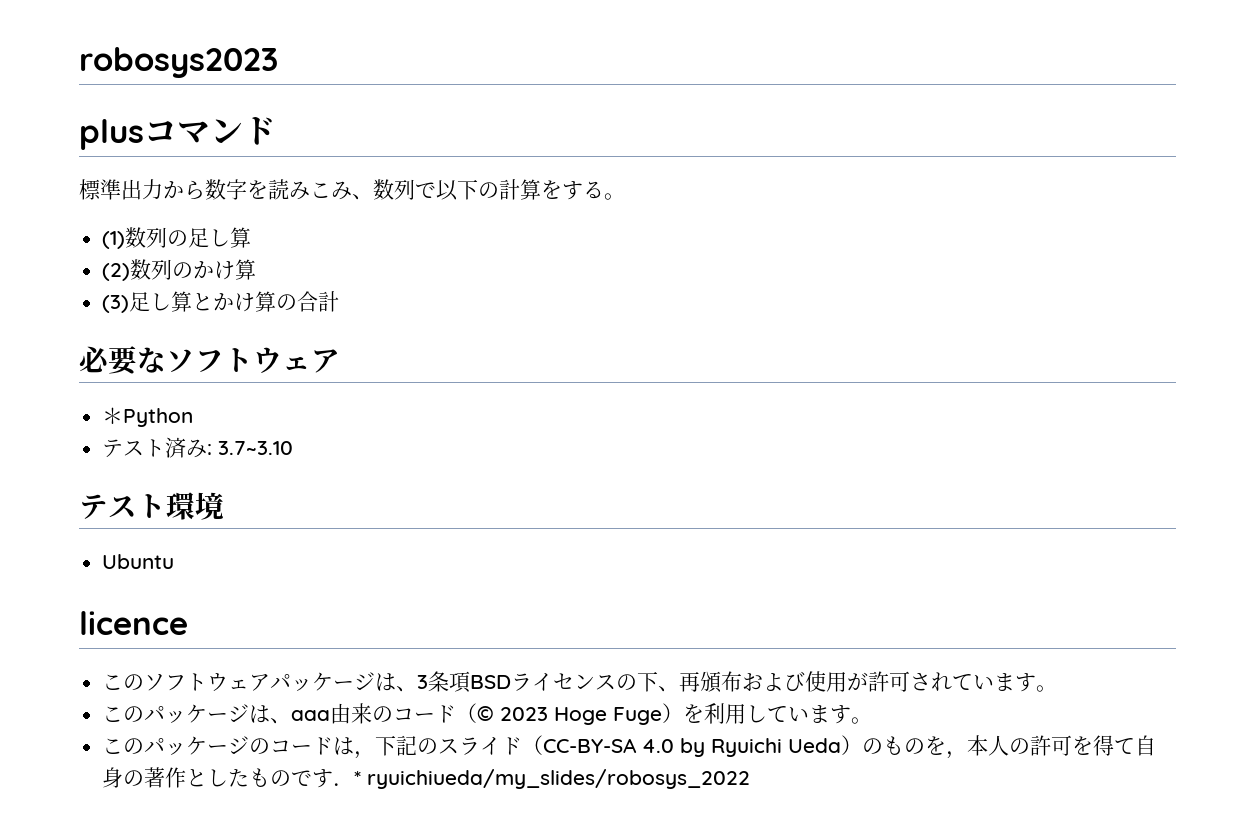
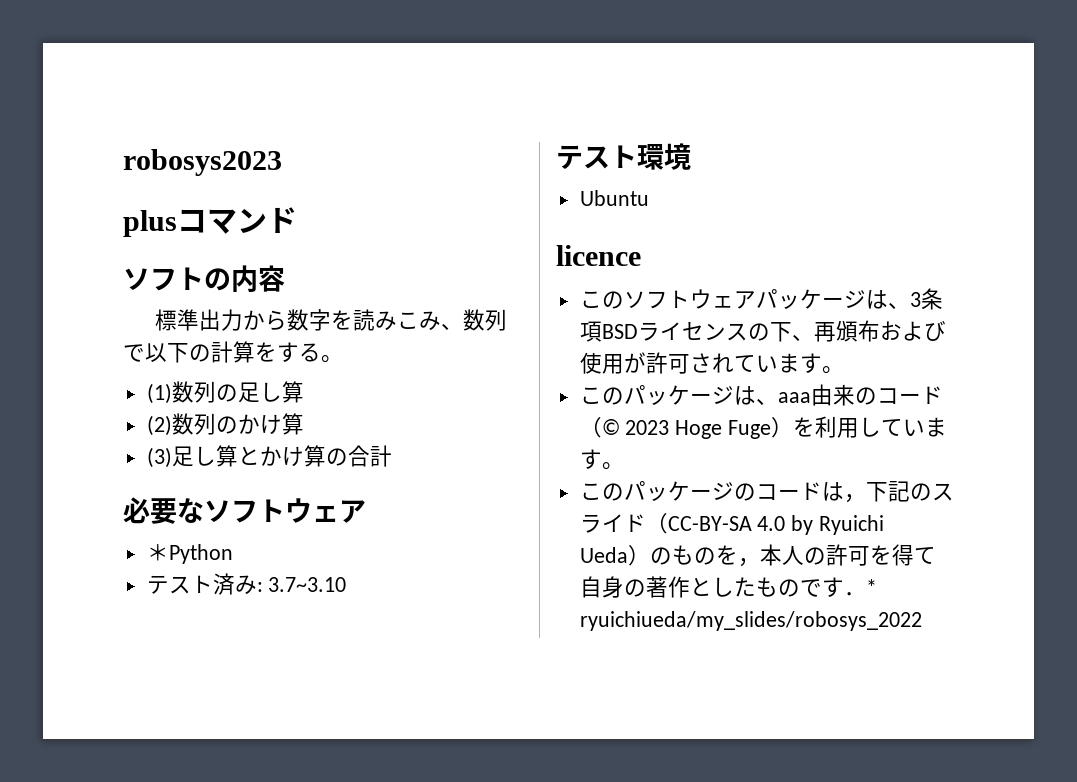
+ ソフトの内容

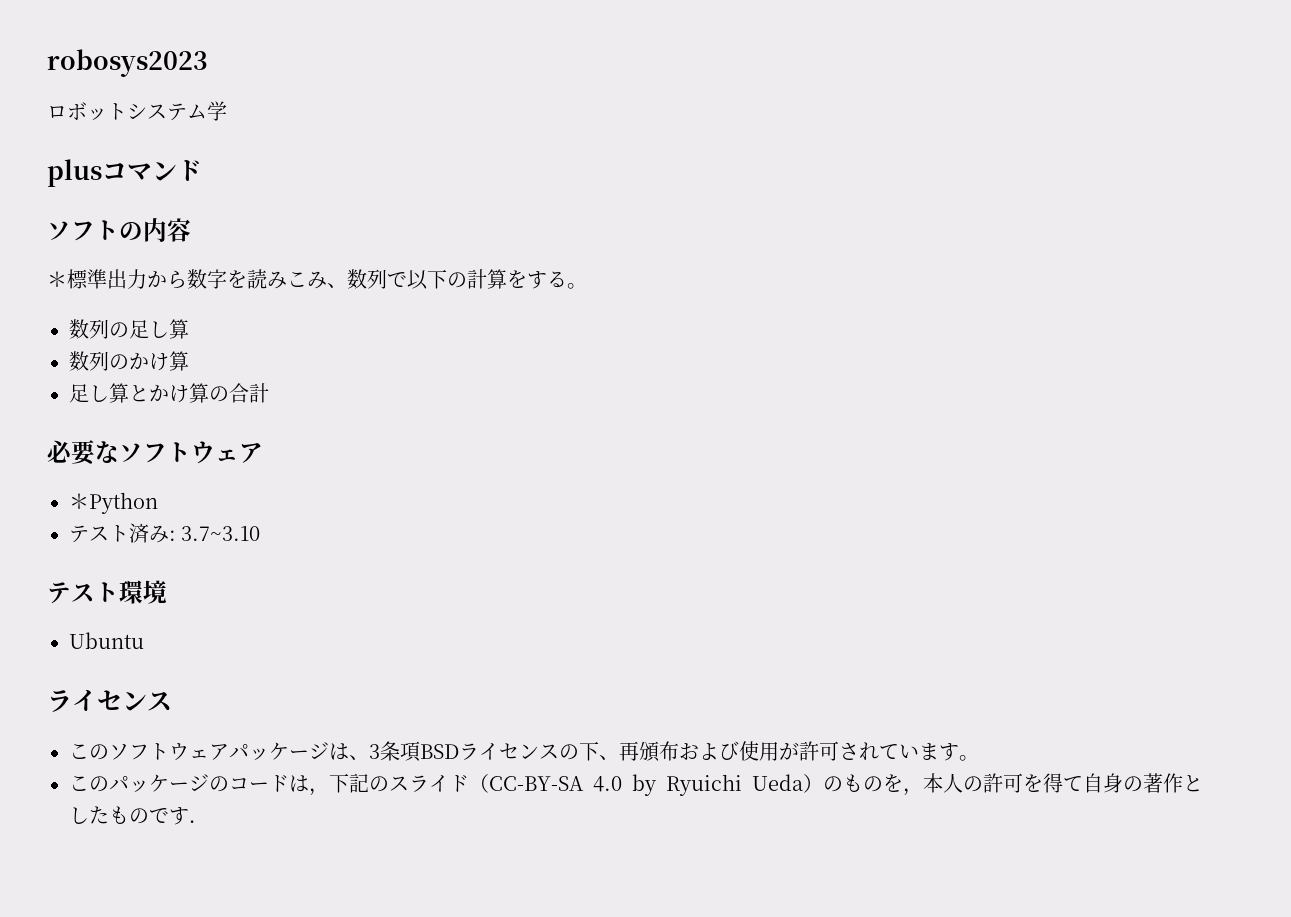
+ ロボットシステム学
- 標準出力から数字を読みこみ、数列で以下の計算をする。
+ ＊標準出力から数字を読みこみ、数列で以下の計算をする。
- (1)数列の足し算
+ 数列の足し算
- (2)数列のかけ算
+ 数列のかけ算
- (3)足し算とかけ算の合計
+ 足し算とかけ算の合計
  Ubuntu
- licence
+ ライセンス
- このパッケージは、aaa由来のコード（© 2023 Hoge Fuge）を利用しています。
- このパッケージのコードは，下記のスライド（CC-BY-SA 4.0 by Ryuichi Ueda）のものを，本人の許可を得て自身の著作としたものです．* ryuichiueda/my_slides/robosys_2022
+ このパッケージのコードは，下記のスライド（CC-BY-SA 4.0 by Ryuichi Ueda）のものを，本人の許可を得て自身の著作としたものです．

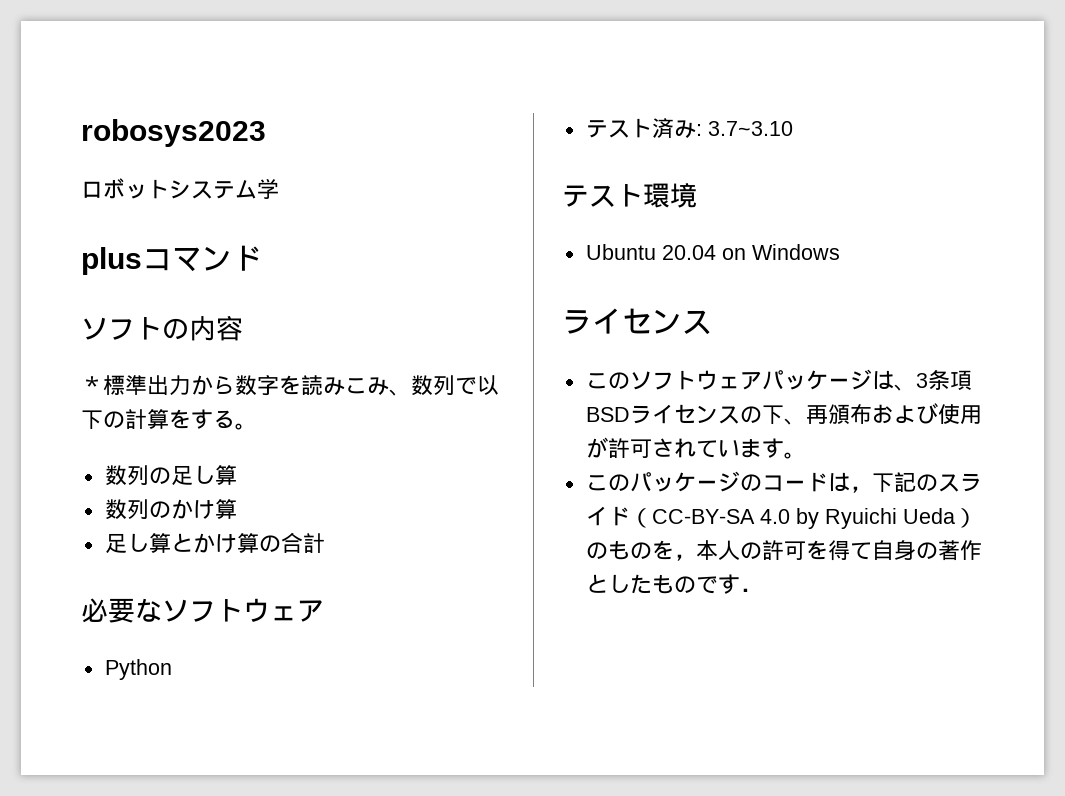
- ＊Python
+ Python
- Ubuntu
+ Ubuntu 20.04 on Windows

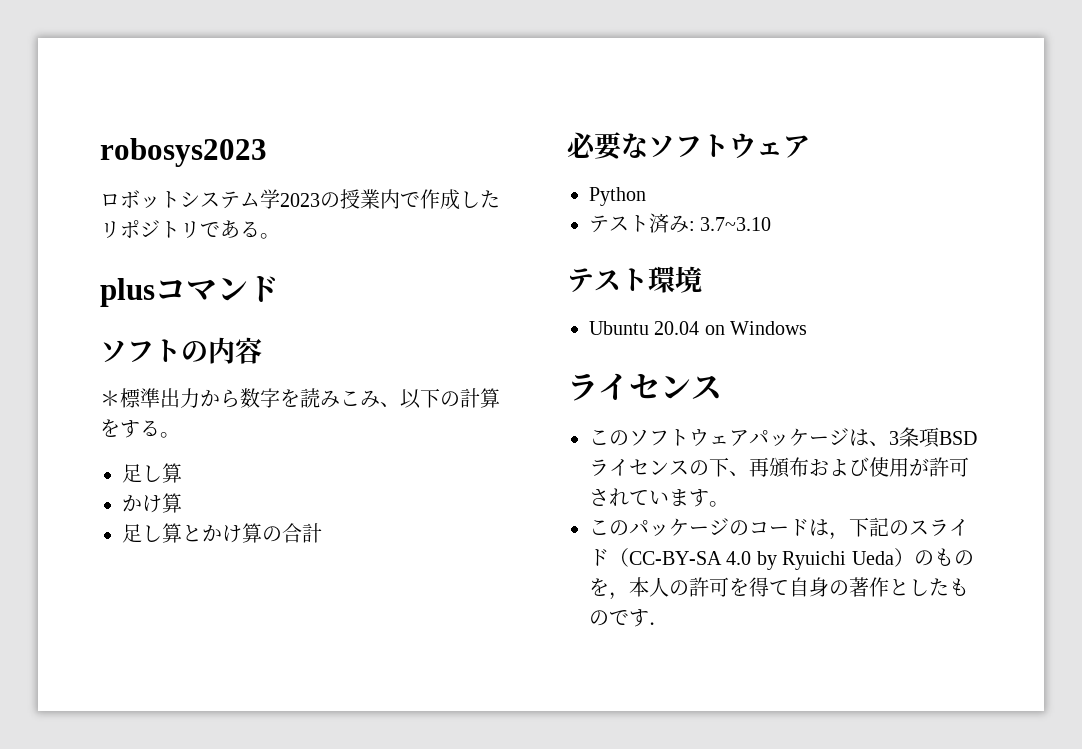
- ロボットシステム学
+ ロボットシステム学2023の授業内で作成したリポジトリである。
- ＊標準出力から数字を読みこみ、数列で以下の計算をする。
- 数列の足し算
- 数列のかけ算
+ ＊標準出力から数字を読みこみ、以下の計算をする。
+ 足し算
+ かけ算

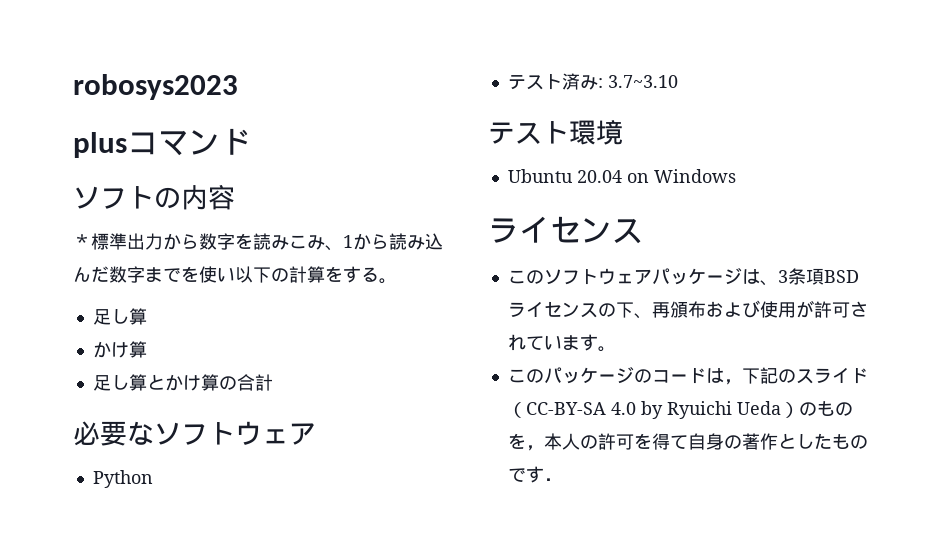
- ロボットシステム学2023の授業内で作成したリポジトリである。
- ＊標準出力から数字を読みこみ、以下の計算をする。
+ ＊標準出力から数字を読みこみ、1から読み込んだ数字までを使い以下の計算をする。

